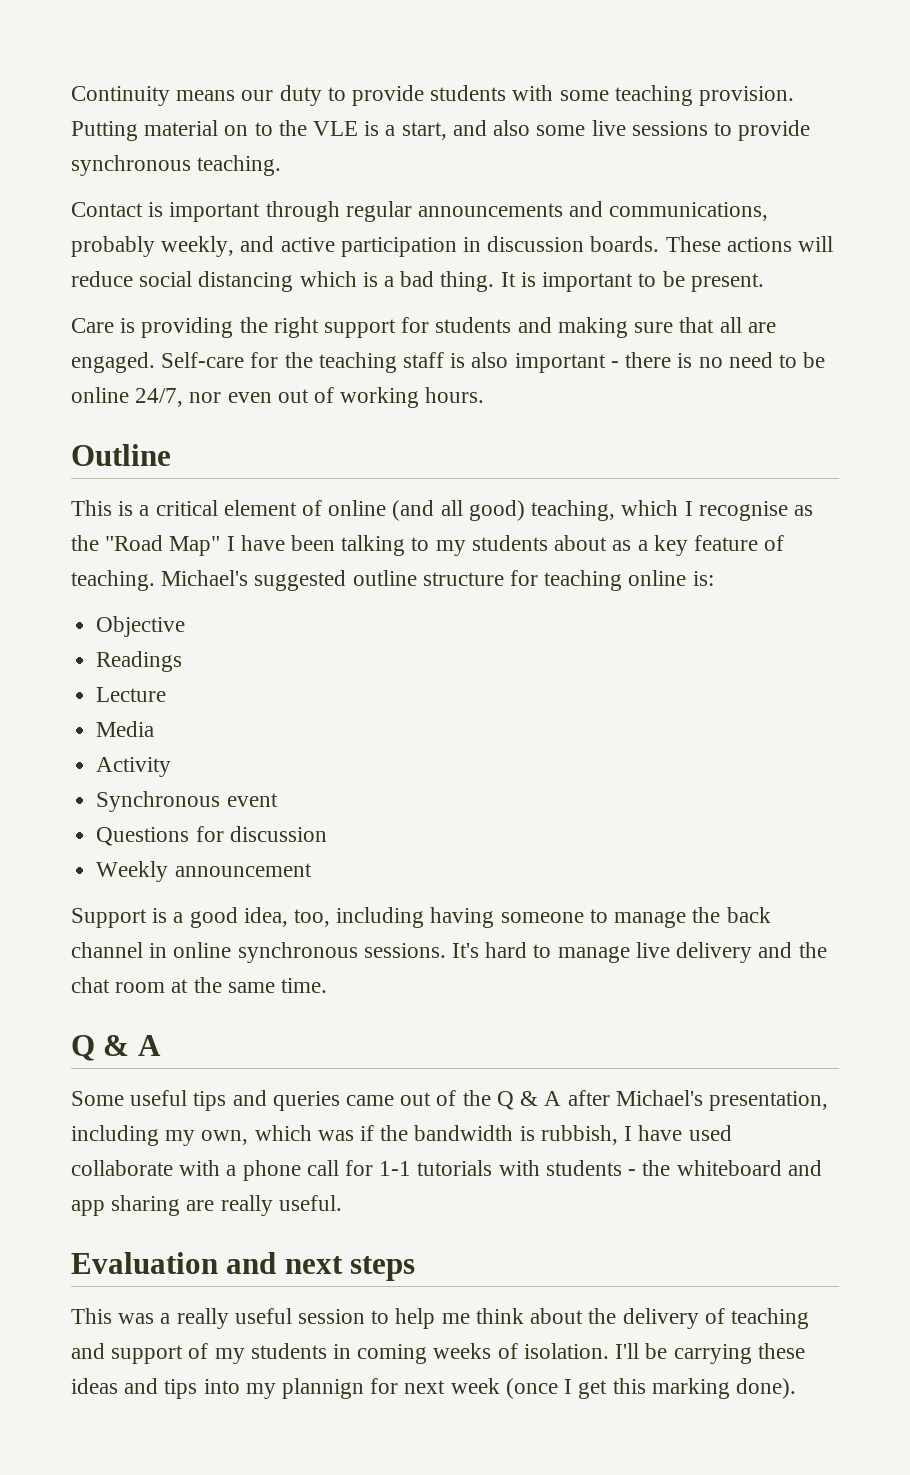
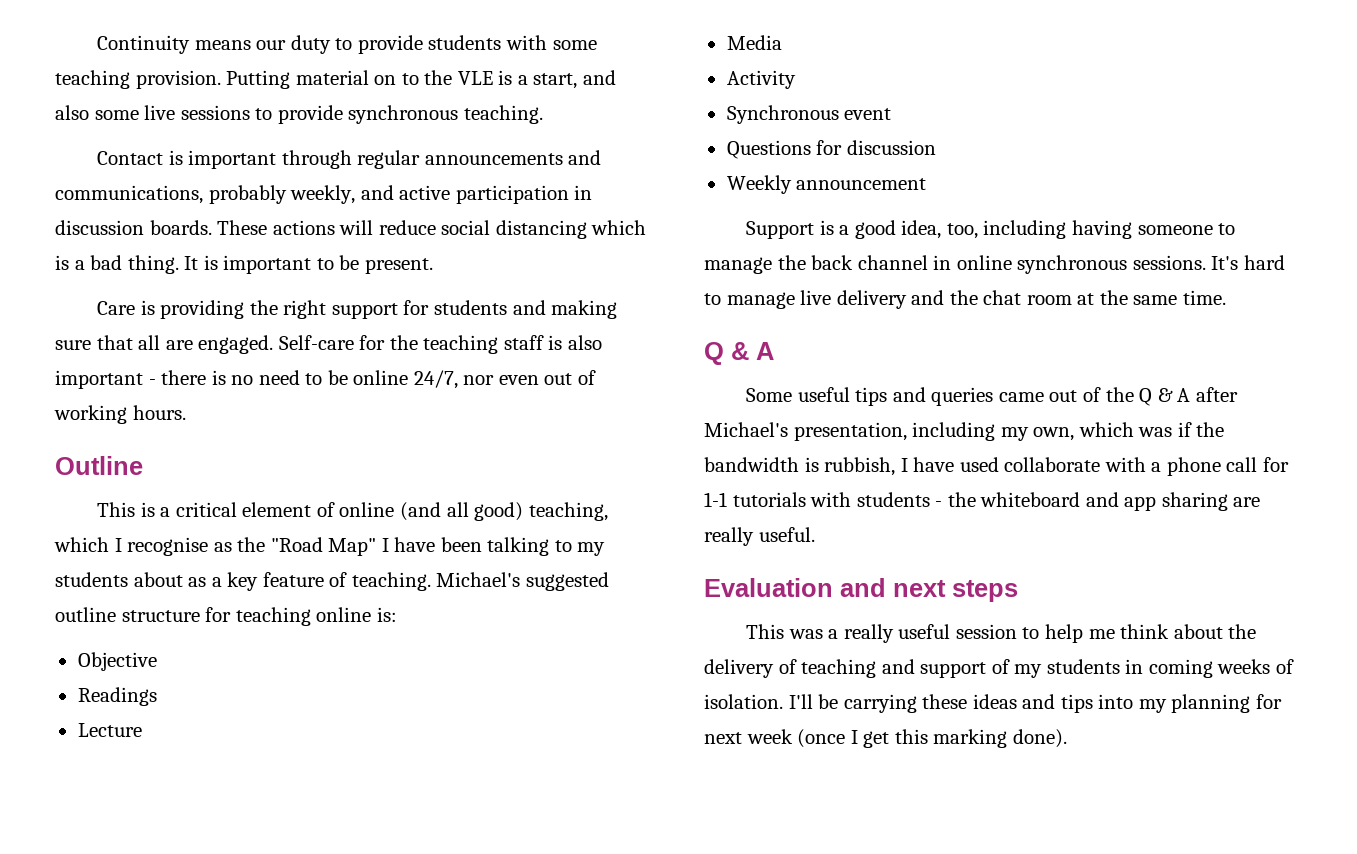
- I'll be carrying these ideas and tips into my plannign for next week (once I get this marking done).
+ I'll be carrying these ideas and tips into my planning for next week (once I get this marking done).

